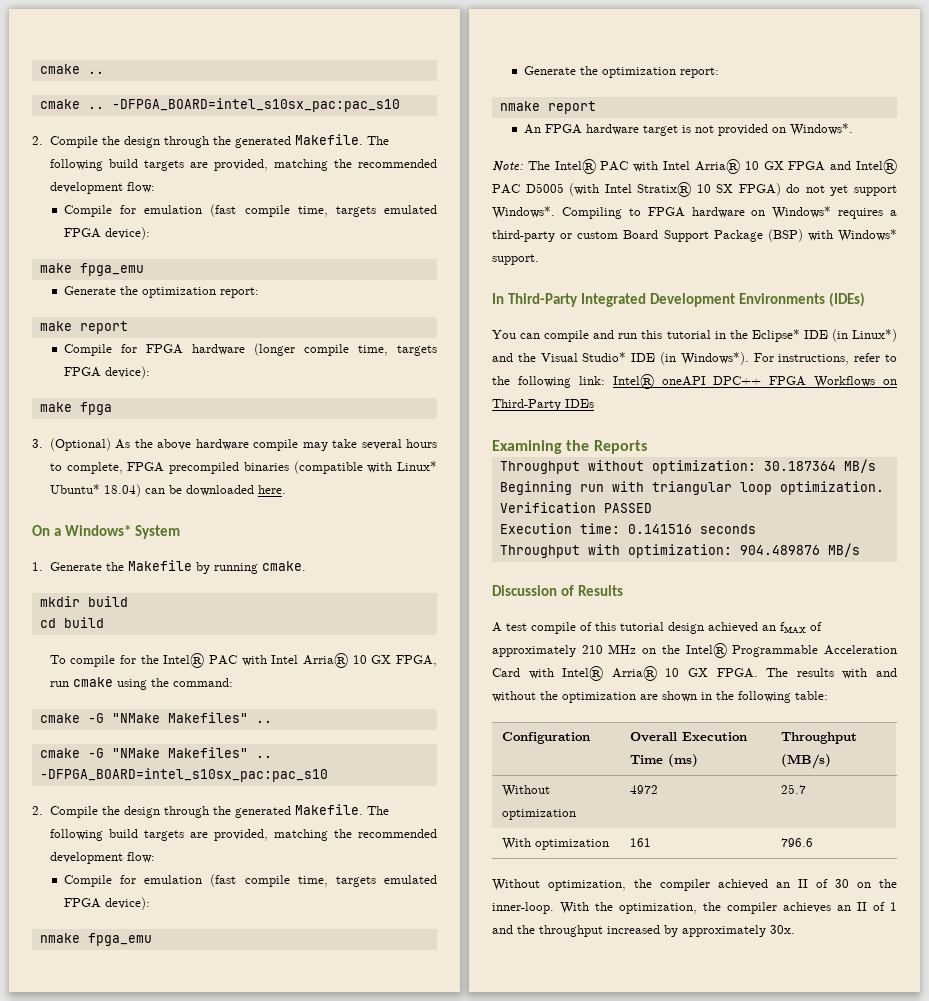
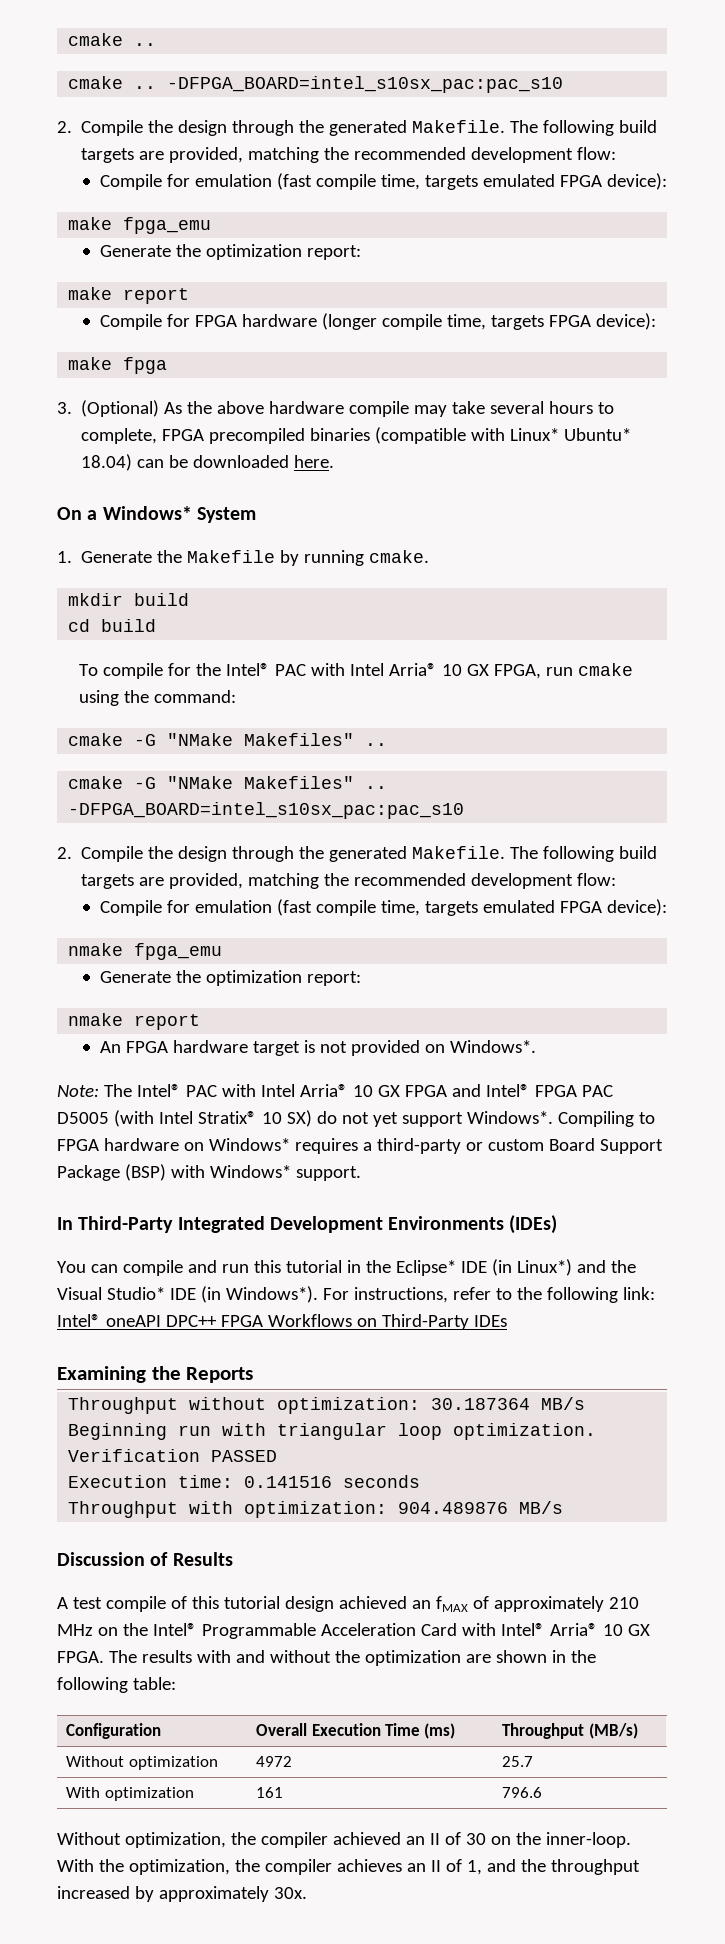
- Note: The Intel® PAC with Intel Arria® 10 GX FPGA and Intel® PAC D5005 (with Intel Stratix® 10 SX FPGA) do not yet support Windows*.
+ Note: The Intel® PAC with Intel Arria® 10 GX FPGA and Intel® FPGA PAC D5005 (with Intel Stratix® 10 SX) do not yet support Windows*.
- With the optimization, the compiler achieves an II of 1 and the throughput increased by approximately 30x.
+ With the optimization, the compiler achieves an II of 1, and the throughput increased by approximately 30x.

